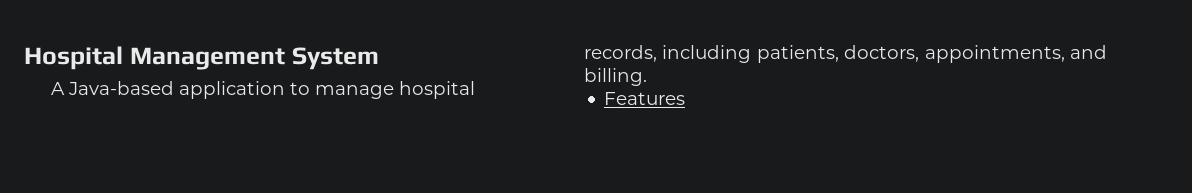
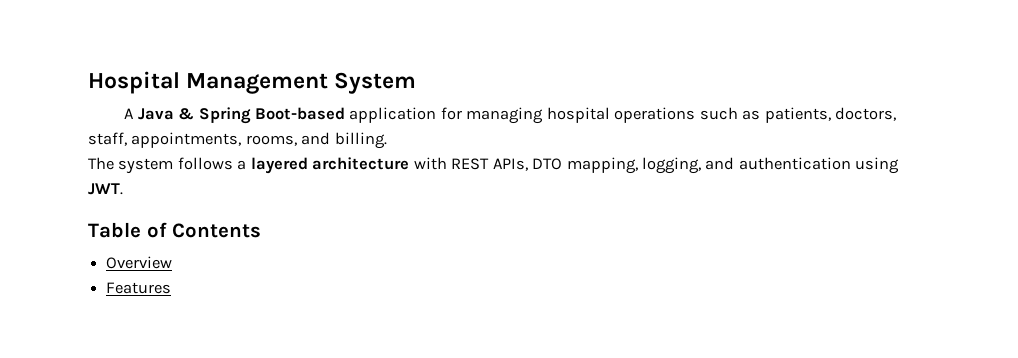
- A Java-based application to manage hospital records, including patients, doctors, appointments, and billing.
+ A Java & Spring Boot-based application for managing hospital operations such as patients, doctors, staff, appointments, rooms, and billing.
+ The system follows a layered architecture with REST APIs, DTO mapping, logging, and authentication using JWT.
+ Table of Contents
+ Overview

